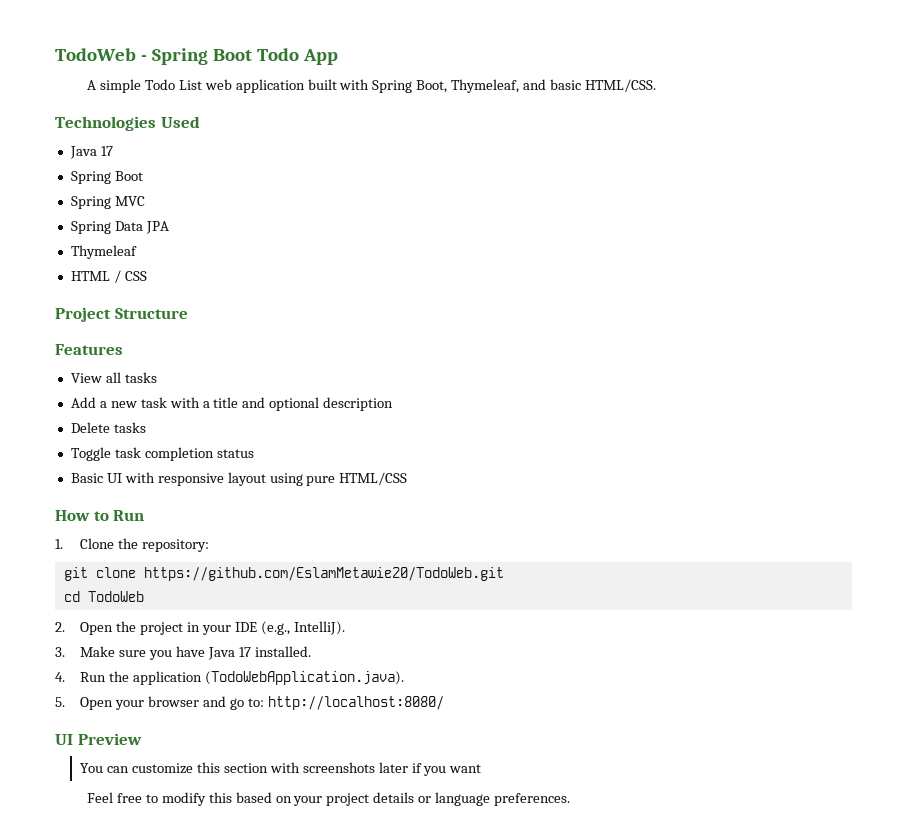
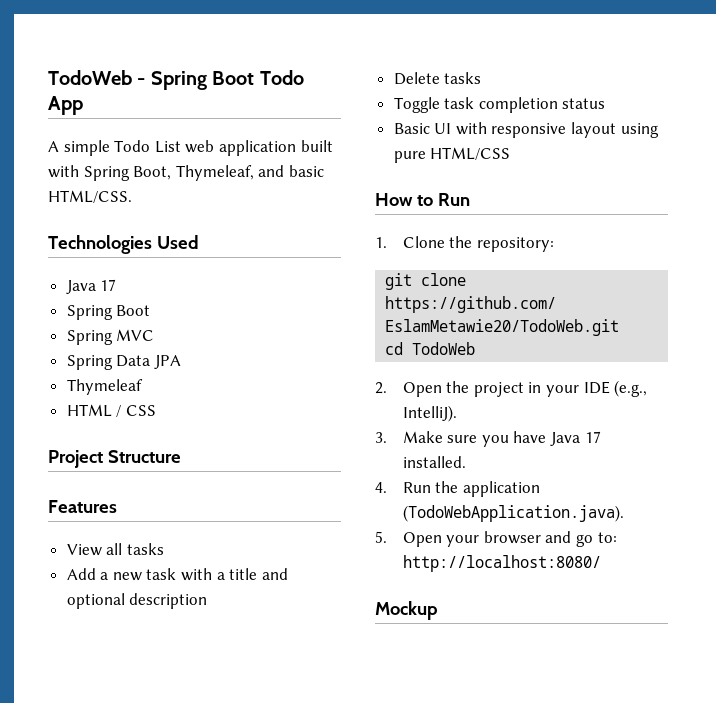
- UI Preview
- You can customize this section with screenshots later if you want
- Feel free to modify this based on your project details or language preferences.
+ Mockup

